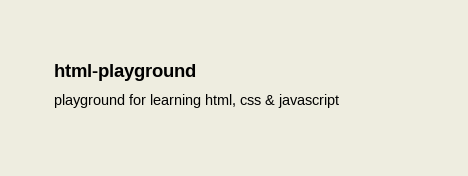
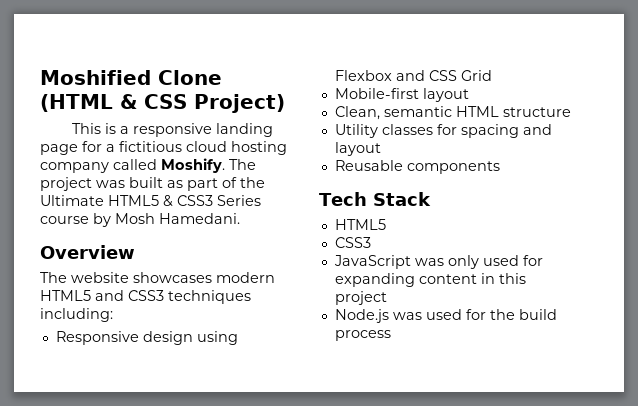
- html-playground
- playground for learning html, css & javascript
+ Moshified Clone (HTML & CSS Project)
+ This is a responsive landing page for a fictitious cloud hosting company called Moshify. The project was built as part of the Ultimate HTML5 & CSS3 Series course by Mosh Hamedani.
+ Overview
+ The website showcases modern HTML5 and CSS3 techniques including:
+ Responsive design using Flexbox and CSS Grid
+ Mobile-first layout
+ Clean, semantic HTML structure
+ Utility classes for spacing and layout
+ Reusable components
+ Tech Stack
+ HTML5
+ CSS3
+ JavaScript was only used for expanding content in this project
+ Node.js was used for the build process

